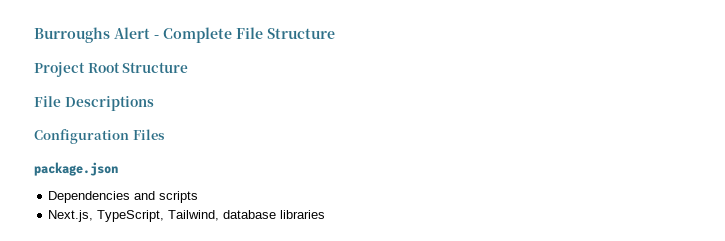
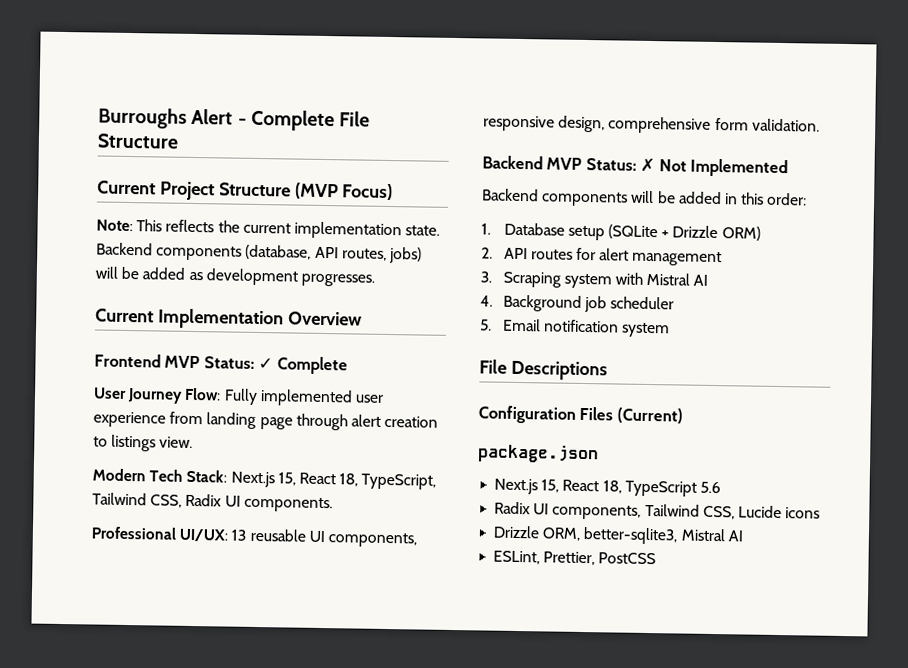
- Project Root Structure
+ Current Project Structure (MVP Focus)
+ Note: This reflects the current implementation state. Backend components (database, API routes, jobs) will be added as development progresses.
+ Current Implementation Overview
+ Frontend MVP Status: ✓ Complete
+ User Journey Flow: Fully implemented user experience from landing page through alert creation to listings view.
+ Modern Tech Stack: Next.js 15, React 18, TypeScript, Tailwind CSS, Radix UI components.
+ Professional UI/UX: 13 reusable UI components, responsive design, comprehensive form validation.
+ Backend MVP Status: ✗ Not Implemented
+ Backend components will be added in this order:
+ 1. Database setup (SQLite + Drizzle ORM)
+ 2. API routes for alert management
+ 3. Scraping system with Mistral AI
+ 4. Background job scheduler
+ 5. Email notification system
- Configuration Files
+ Configuration Files (Current)
- Dependencies and scripts
- Next.js, TypeScript, Tailwind, database libraries
+ Next.js 15, React 18, TypeScript 5.6
+ Radix UI components, Tailwind CSS, Lucide icons
+ Drizzle ORM, better-sqlite3, Mistral AI
+ ESLint, Prettier, PostCSS

